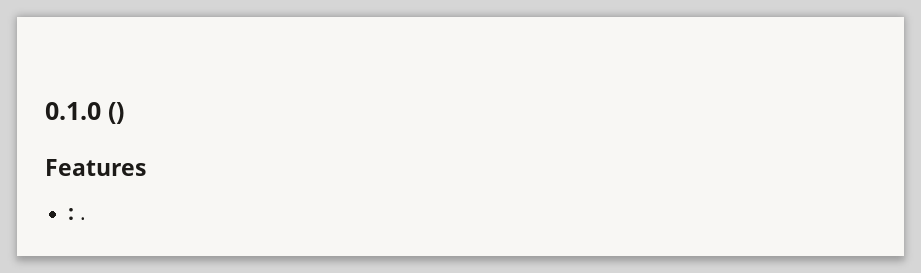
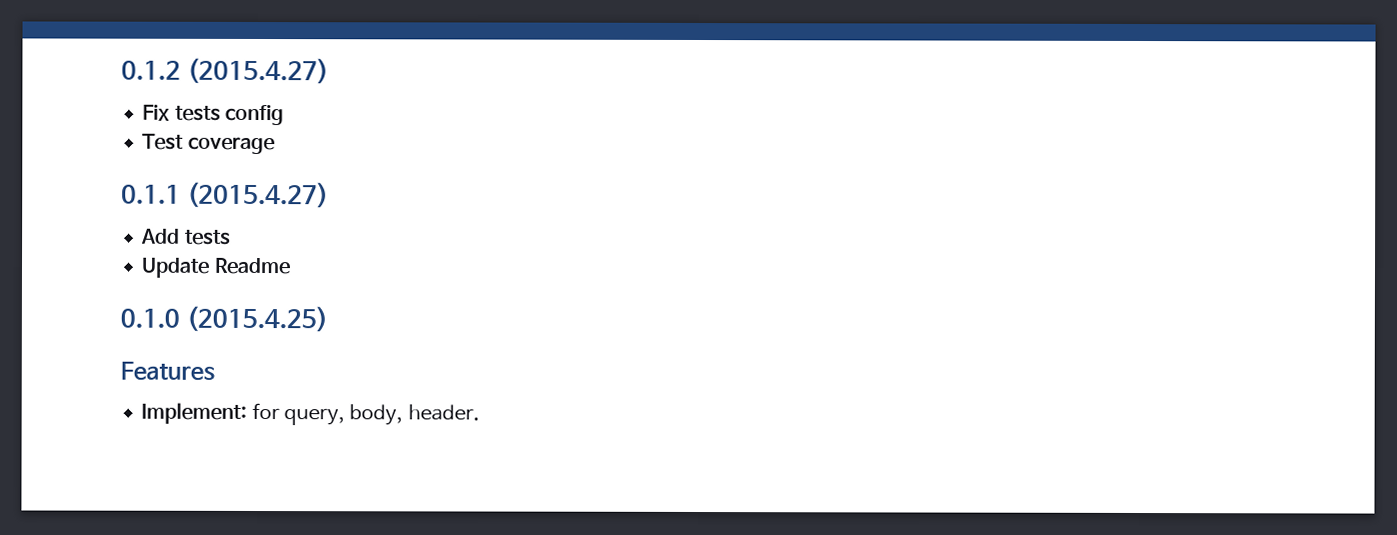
- 0.1.0 ()
+ 0.1.2 (2015.4.27)
+ Fix tests config
+ Test coverage
+ 0.1.1 (2015.4.27)
+ Add tests
+ Update Readme
+ 0.1.0 (2015.4.25)
  Features
- : .
+ Implement: for query, body, header.

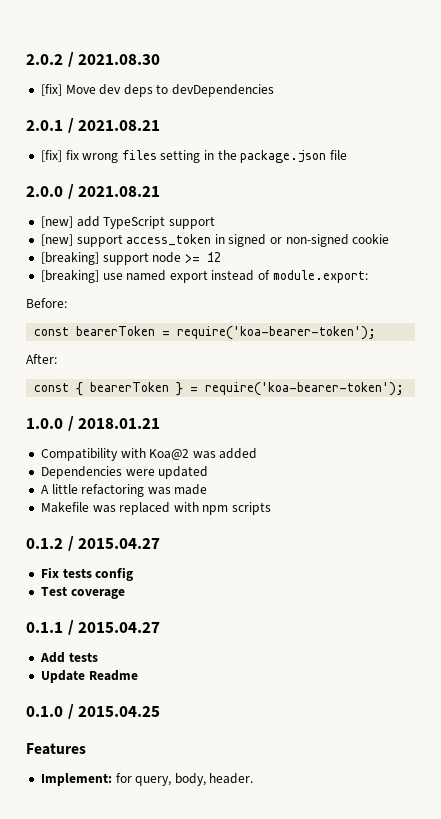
- 0.1.2 (2015.4.27)
+ 2.0.2 / 2021.08.30
+ [fix] Move dev deps to devDependencies
+ 2.0.1 / 2021.08.21
+ [fix] fix wrong files setting in the package.json file
+ 2.0.0 / 2021.08.21
+ [new] add TypeScript support
+ [new] support access_token in signed or non-signed cookie
+ [breaking] support node >= 12
+ [breaking] use named export instead of module.export:
+ Before:
+ const bearerToken = require('koa-bearer-token');
+ After:
+ const { bearerToken } = require('koa-bearer-token');
+ 1.0.0 / 2018.01.21
+ Compatibility with Koa@2 was added
+ Dependencies were updated
+ A little refactoring was made
+ Makefile was replaced with npm scripts
+ 0.1.2 / 2015.04.27
- 0.1.1 (2015.4.27)
+ 0.1.1 / 2015.04.27
- 0.1.0 (2015.4.25)
+ 0.1.0 / 2015.04.25

